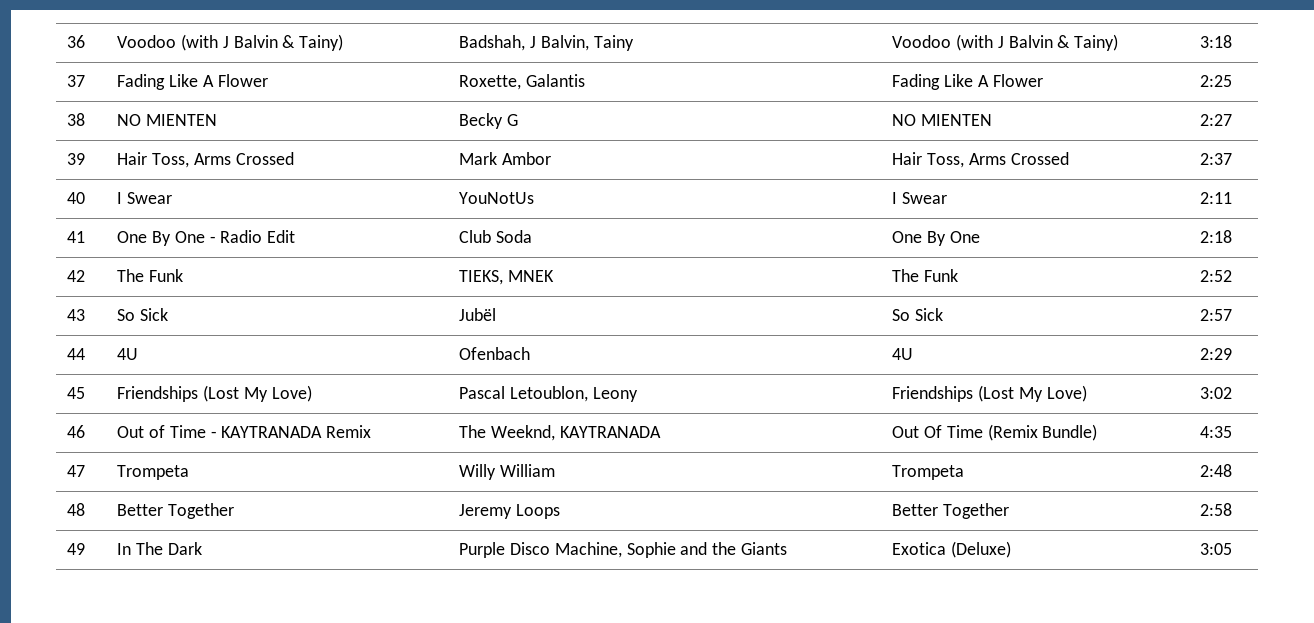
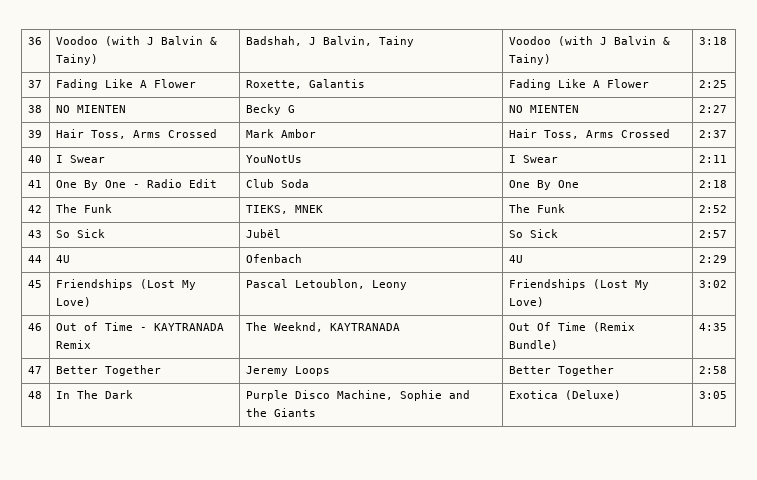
- 47 | Trompeta | Willy William | Trompeta | 2:48
- 48 | Better Together | Jeremy Loops | Better Together | 2:58
+ 47 | Better Together | Jeremy Loops | Better Together | 2:58
- 49 | In The Dark | Purple Disco Machine, Sophie and the Giants | Exotica (Deluxe) | 3:05
+ 48 | In The Dark | Purple Disco Machine, Sophie and the Giants | Exotica (Deluxe) | 3:05

